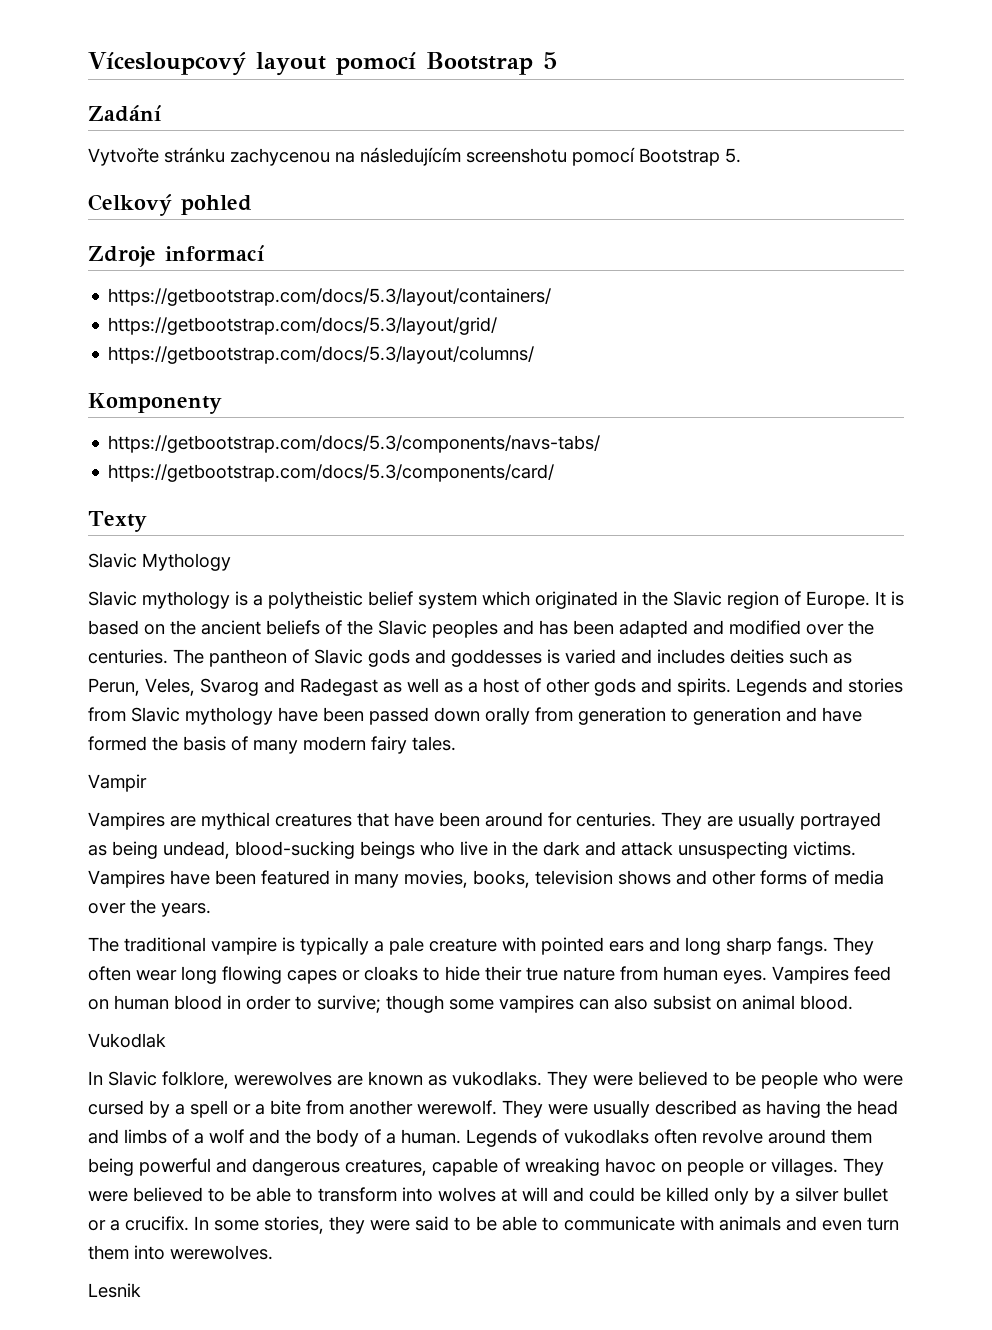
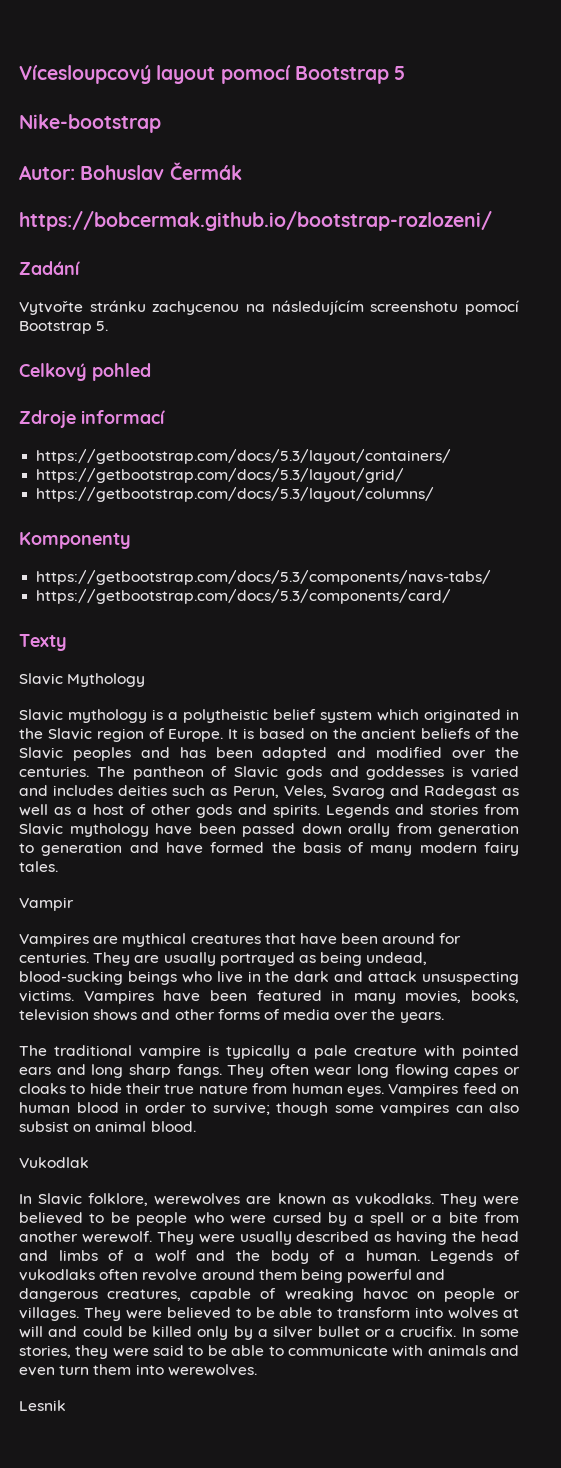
+ Nike-bootstrap
+ Autor: Bohuslav Čermák
+ https://bobcermak.github.io/bootstrap-rozlozeni/

